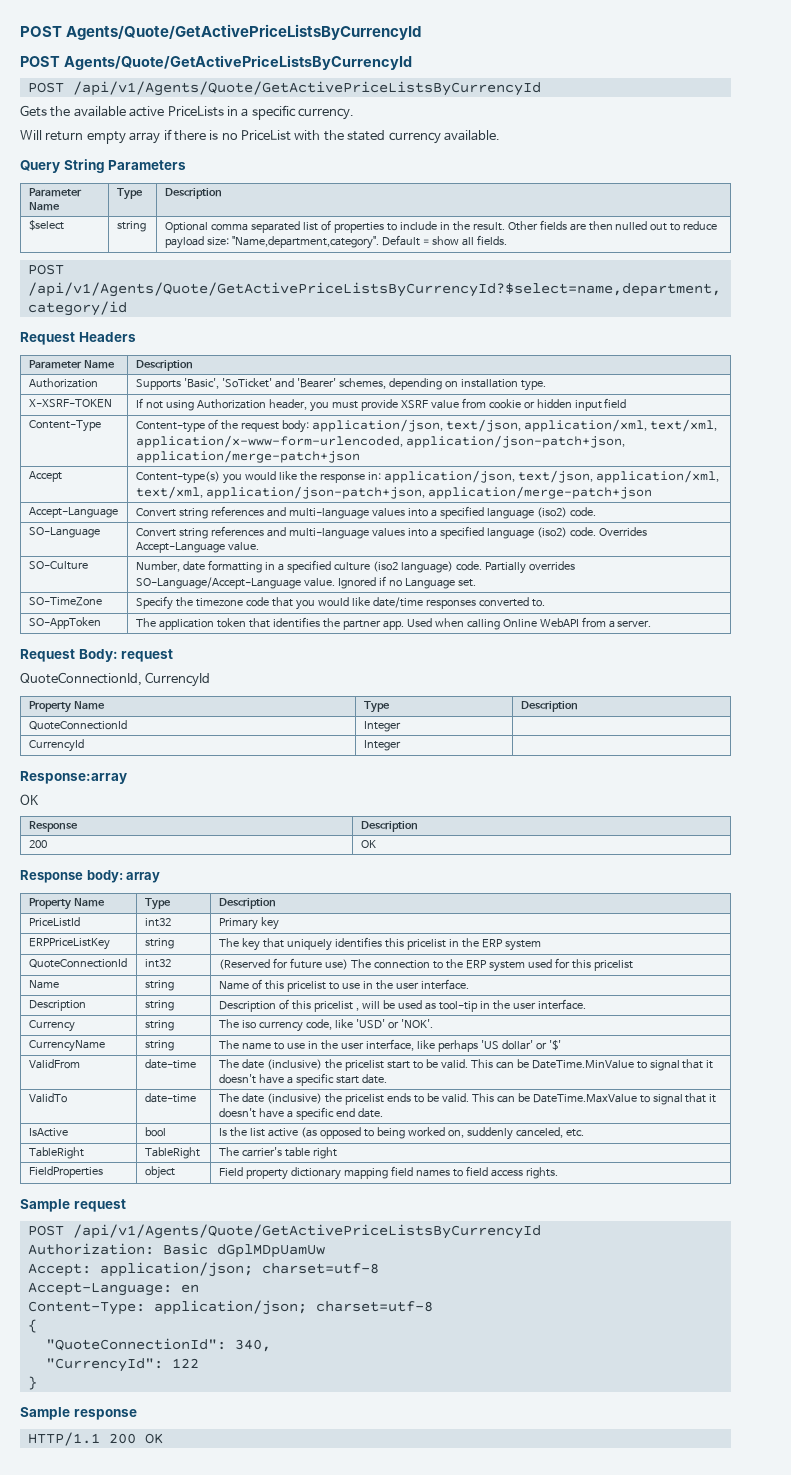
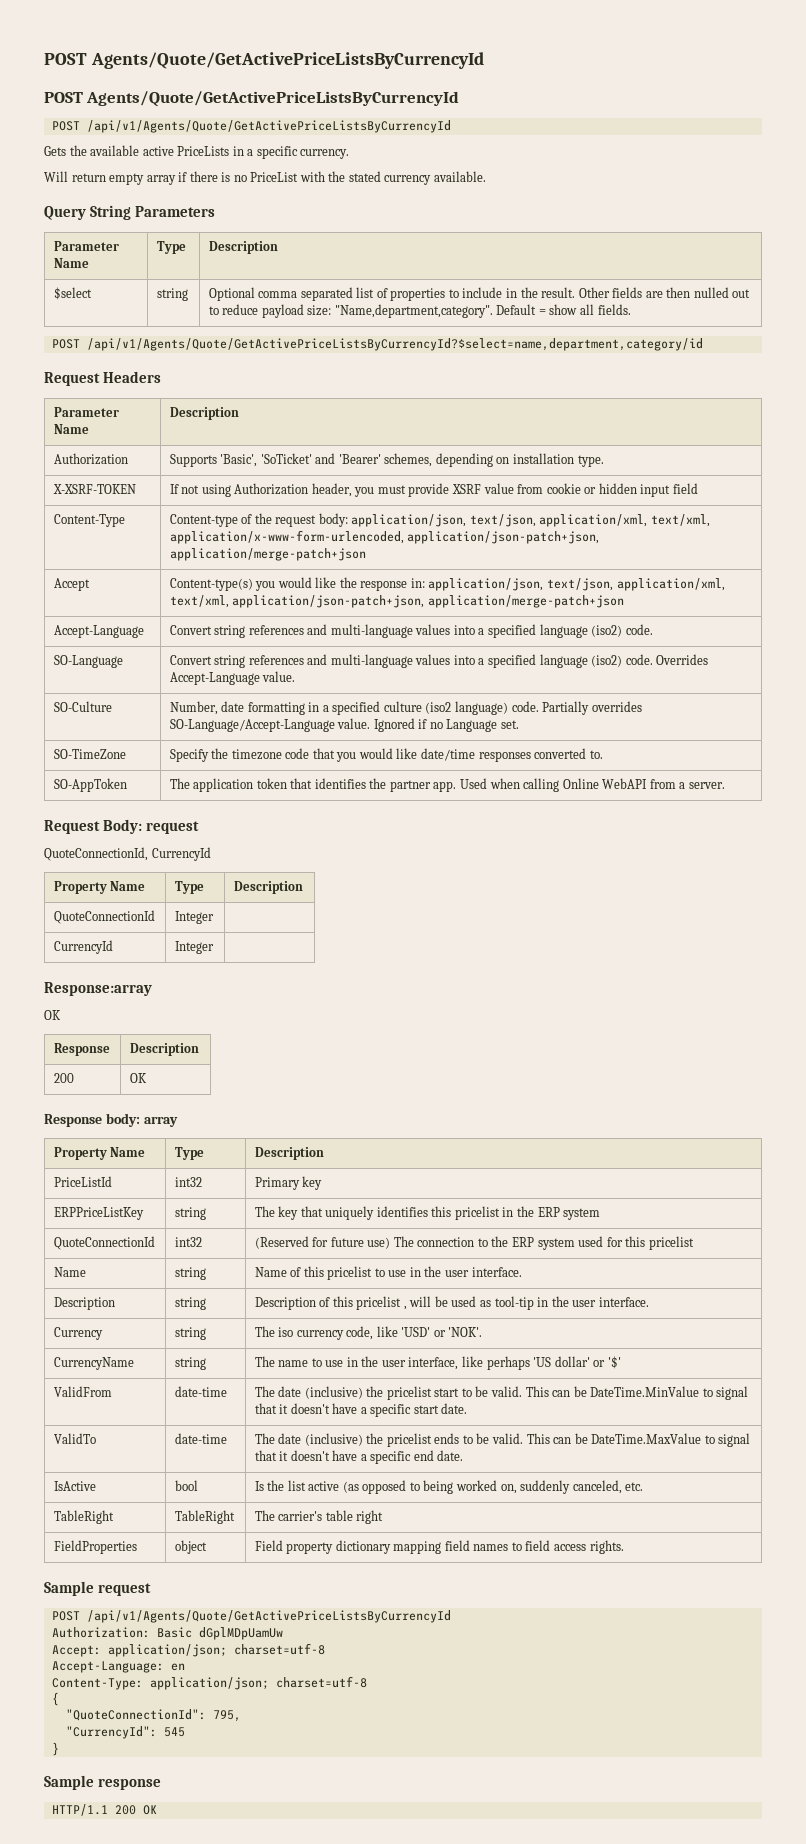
- "QuoteConnectionId": 340,
+ "QuoteConnectionId": 795,
- "CurrencyId": 122
+ "CurrencyId": 545

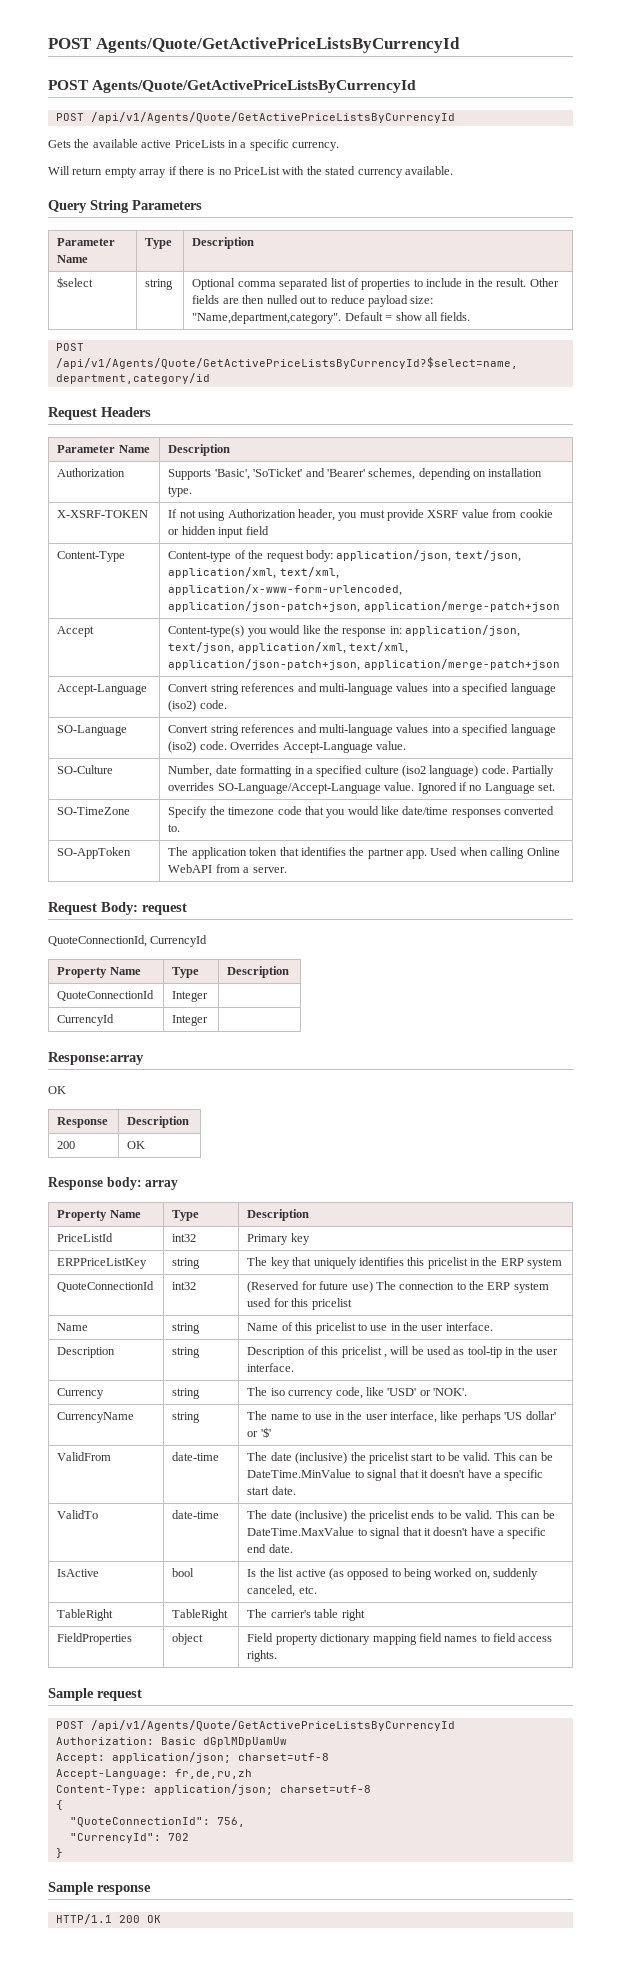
- Accept-Language: en
+ Accept-Language: fr,de,ru,zh
- "QuoteConnectionId": 795,
+ "QuoteConnectionId": 756,
- "CurrencyId": 545
+ "CurrencyId": 702

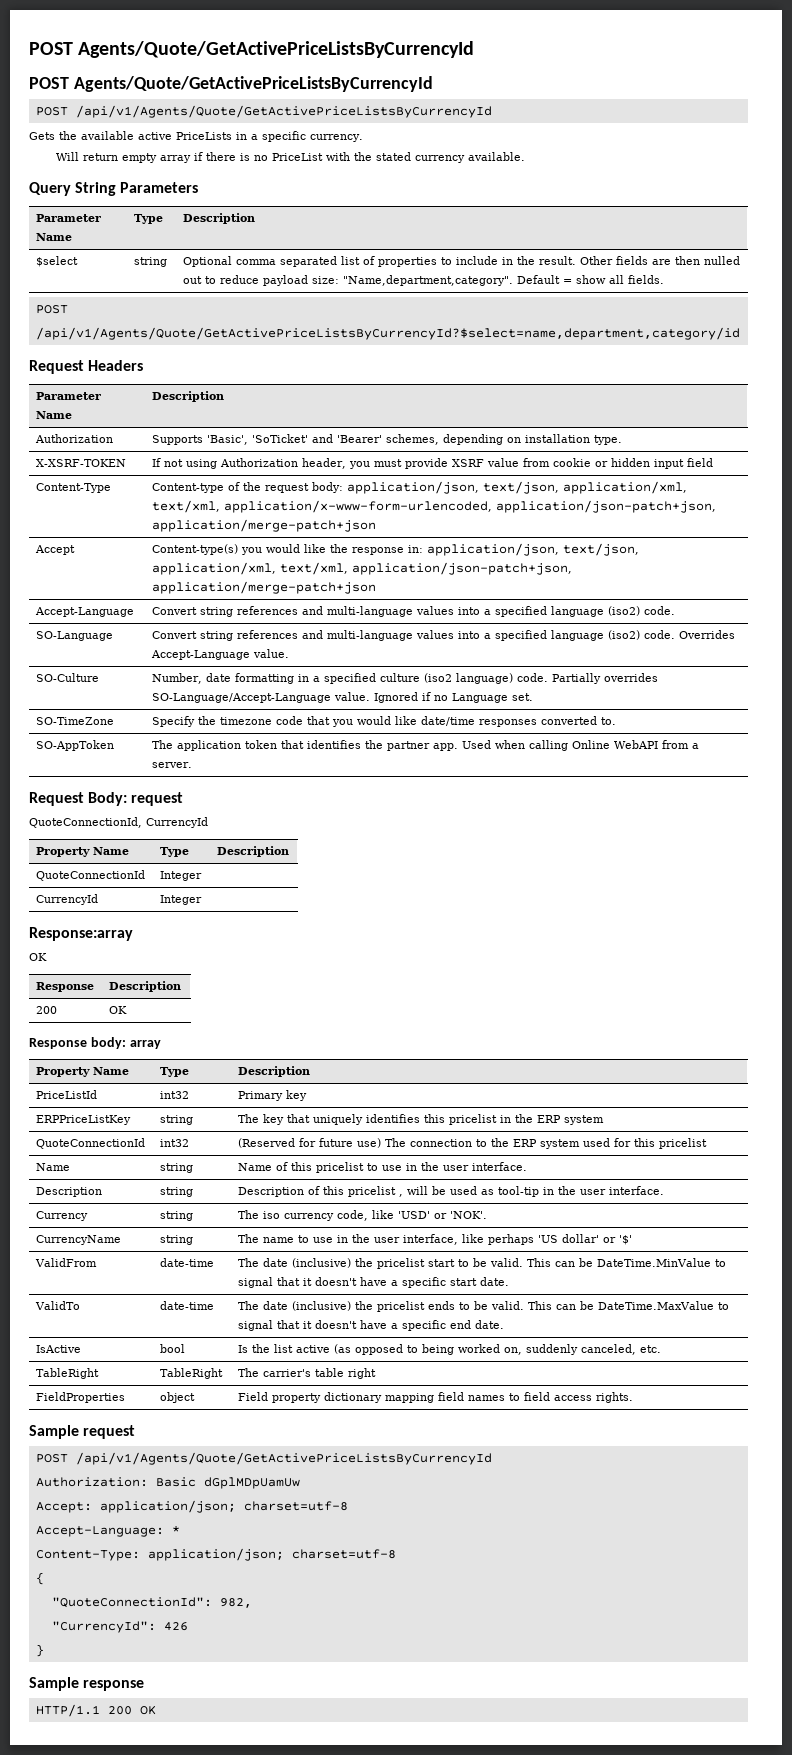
- Accept-Language: fr,de,ru,zh
+ Accept-Language: *
- "QuoteConnectionId": 756,
+ "QuoteConnectionId": 982,
- "CurrencyId": 702
+ "CurrencyId": 426

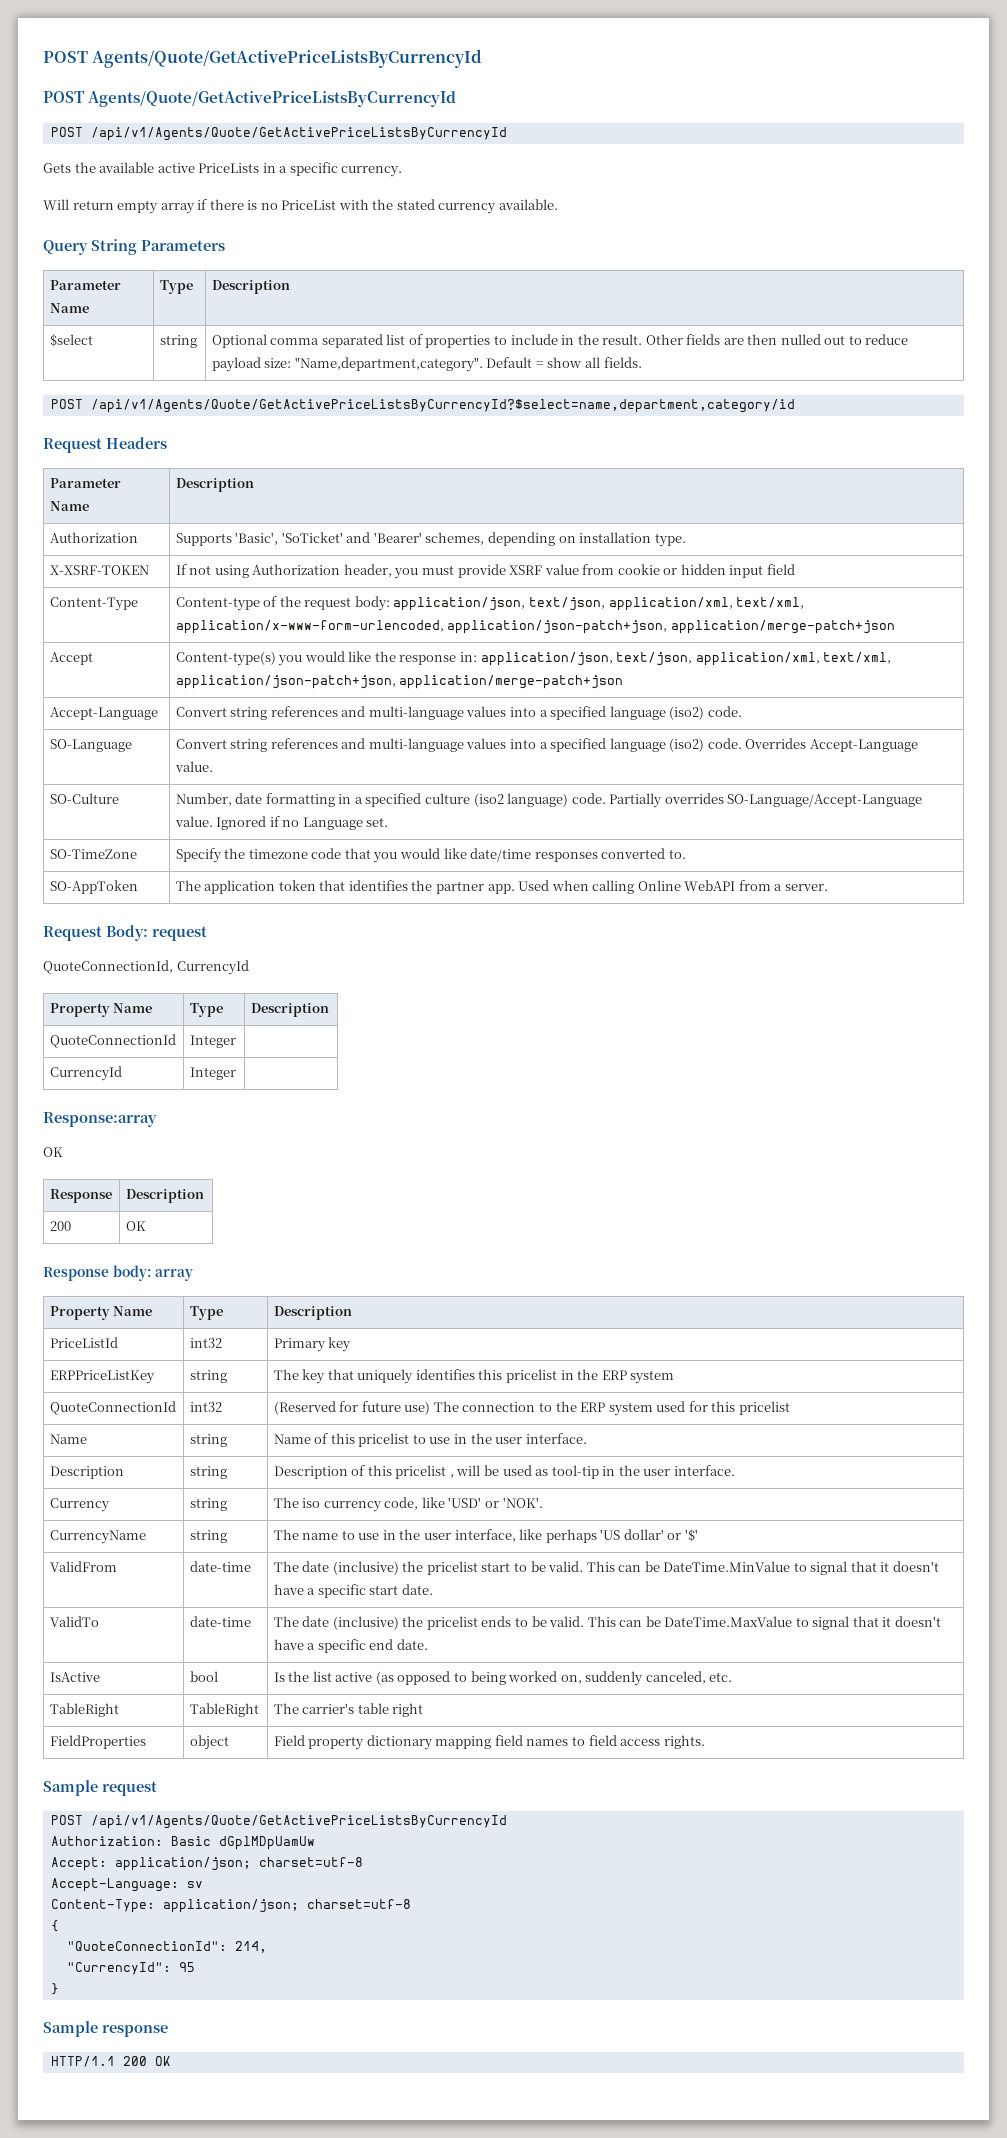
- Accept-Language: *
+ Accept-Language: sv
- "QuoteConnectionId": 982,
+ "QuoteConnectionId": 214,
- "CurrencyId": 426
+ "CurrencyId": 95

